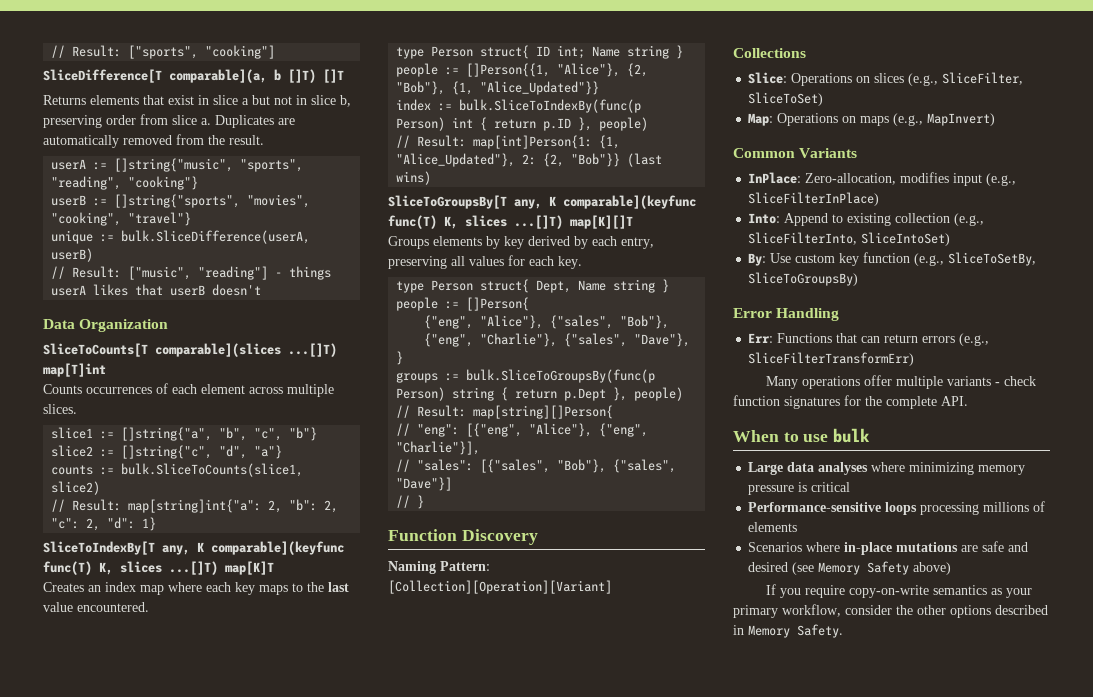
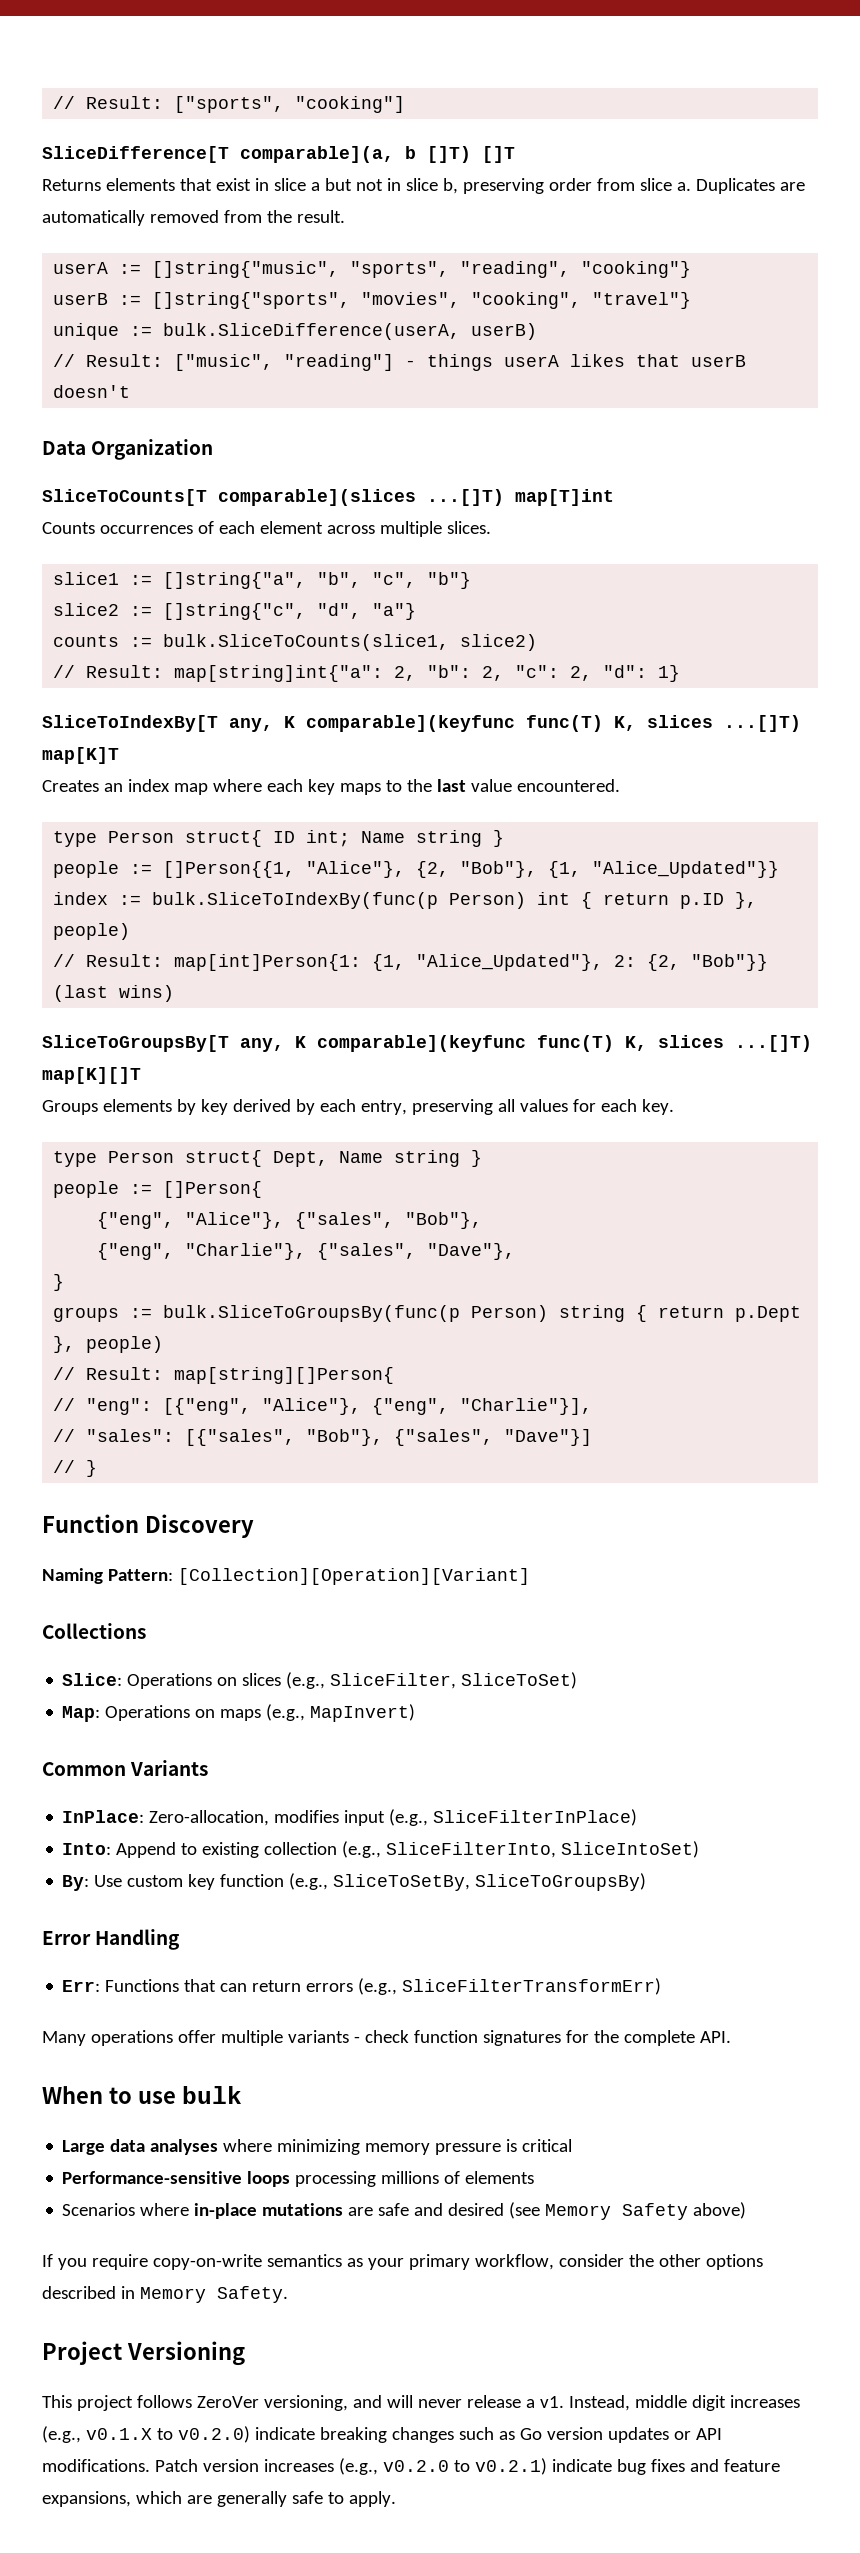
+ Project Versioning
+ This project follows ZeroVer versioning, and will never release a v1. Instead, middle digit increases (e.g., v0.1.X to v0.2.0) indicate breaking changes such as Go version updates or API modifications. Patch version increases (e.g., v0.2.0 to v0.2.1) indicate bug fixes and feature expansions, which are generally safe to apply.

